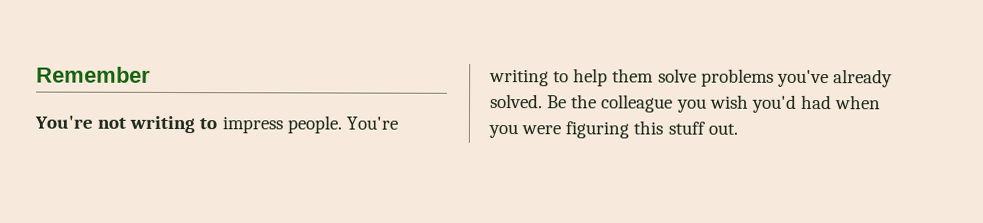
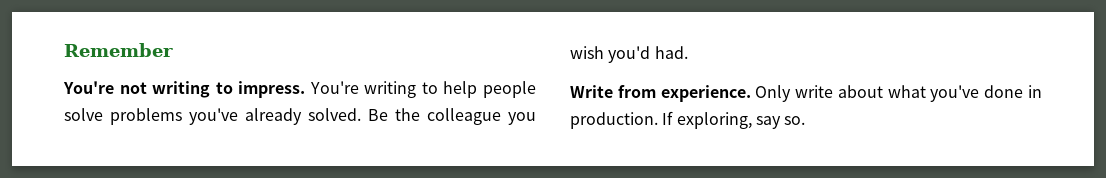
- You're not writing to impress people.
+ You're not writing to impress.
- You're writing to help them solve problems you've already solved.
+ You're writing to help people solve problems you've already solved.
- Be the colleague you wish you'd had when you were figuring this stuff out.
+ Be the colleague you wish you'd had.
+ Write from experience. Only write about what you've done in production. If exploring, say so.

